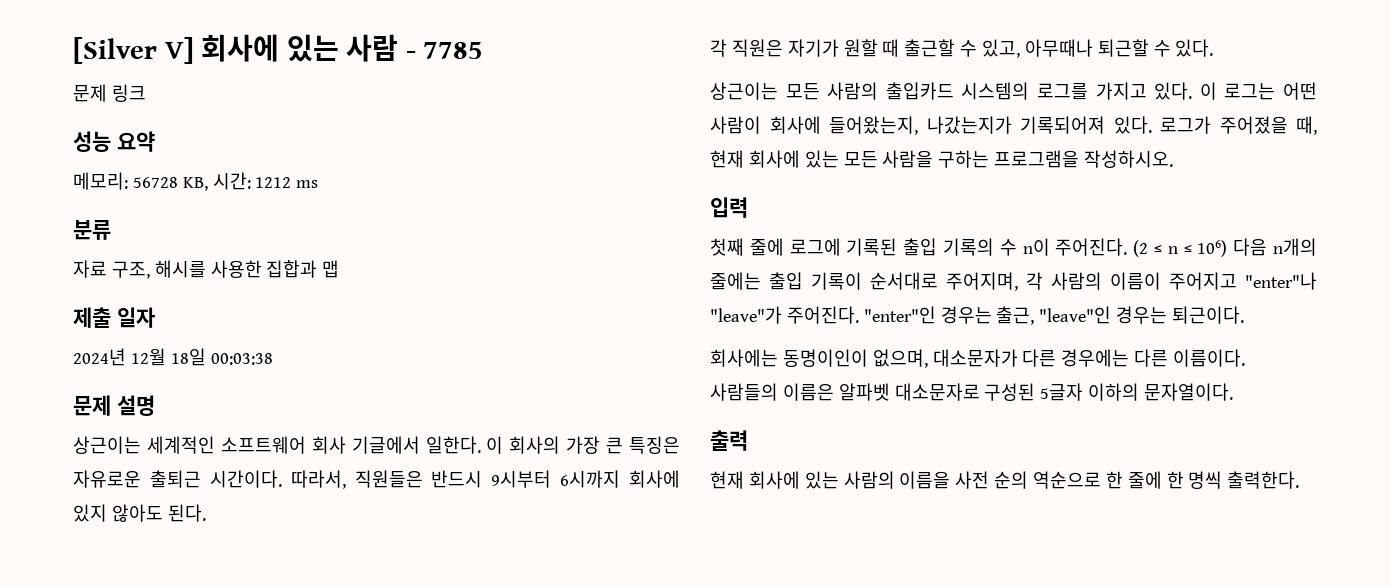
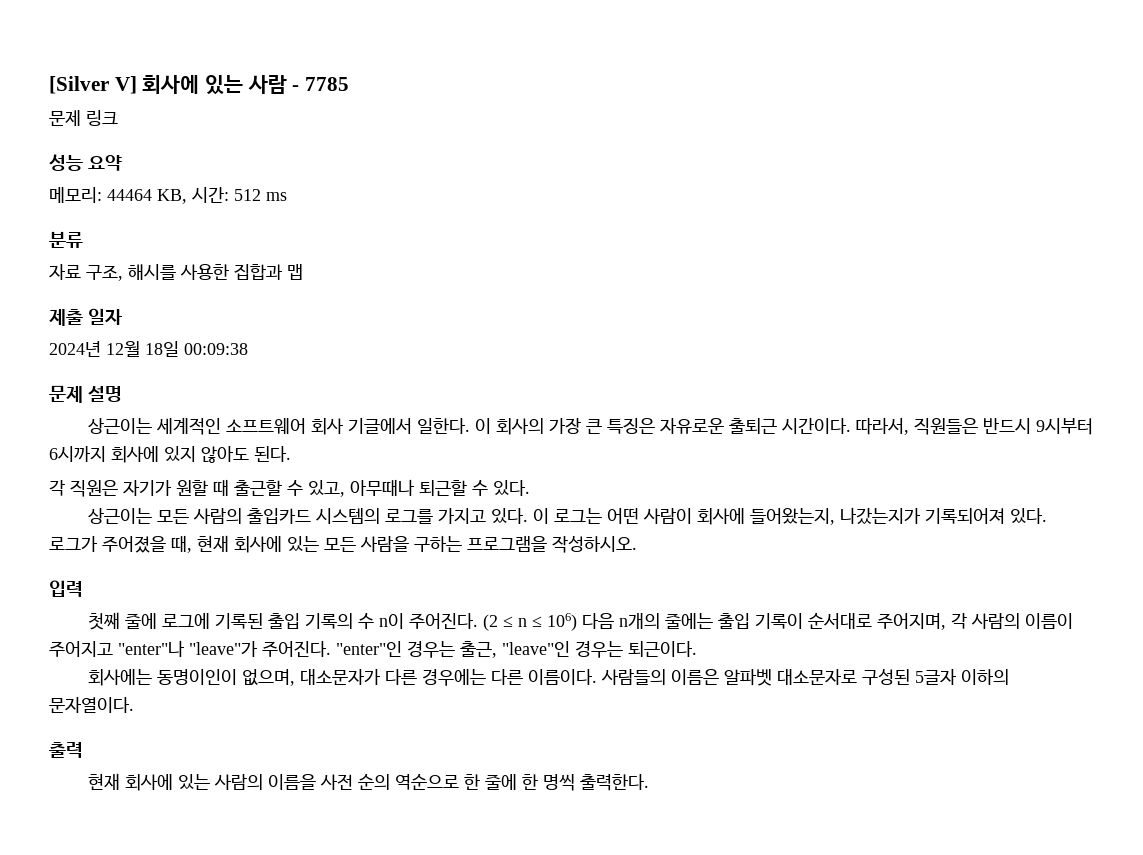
- 메모리: 56728 KB, 시간: 1212 ms
+ 메모리: 44464 KB, 시간: 512 ms
- 2024년 12월 18일 00:03:38
+ 2024년 12월 18일 00:09:38

